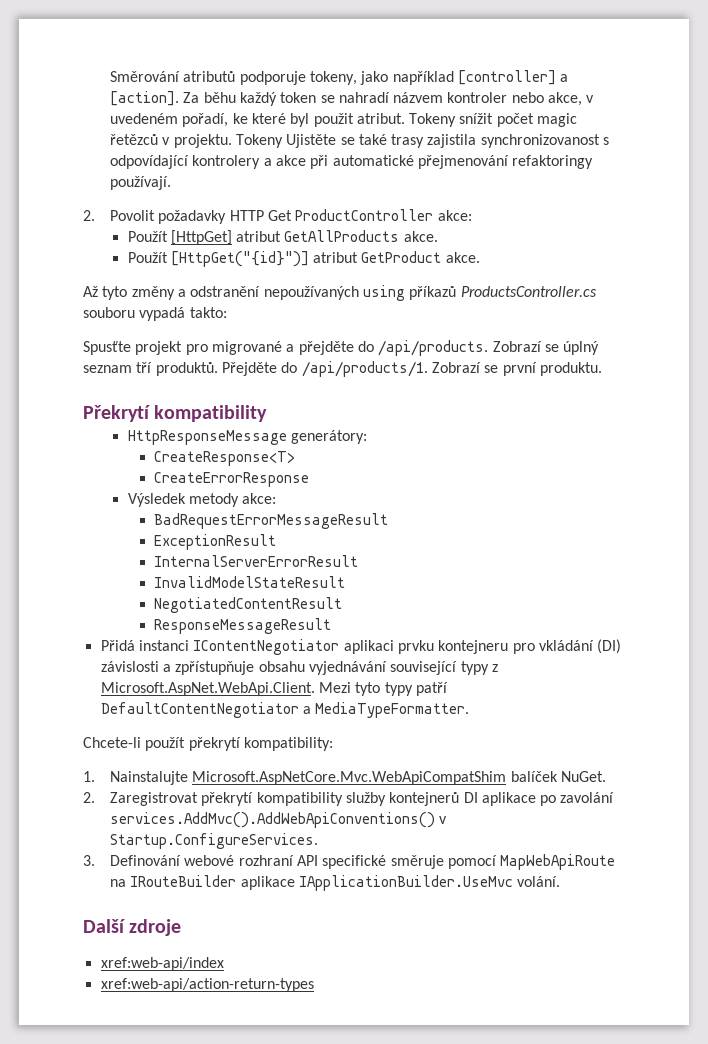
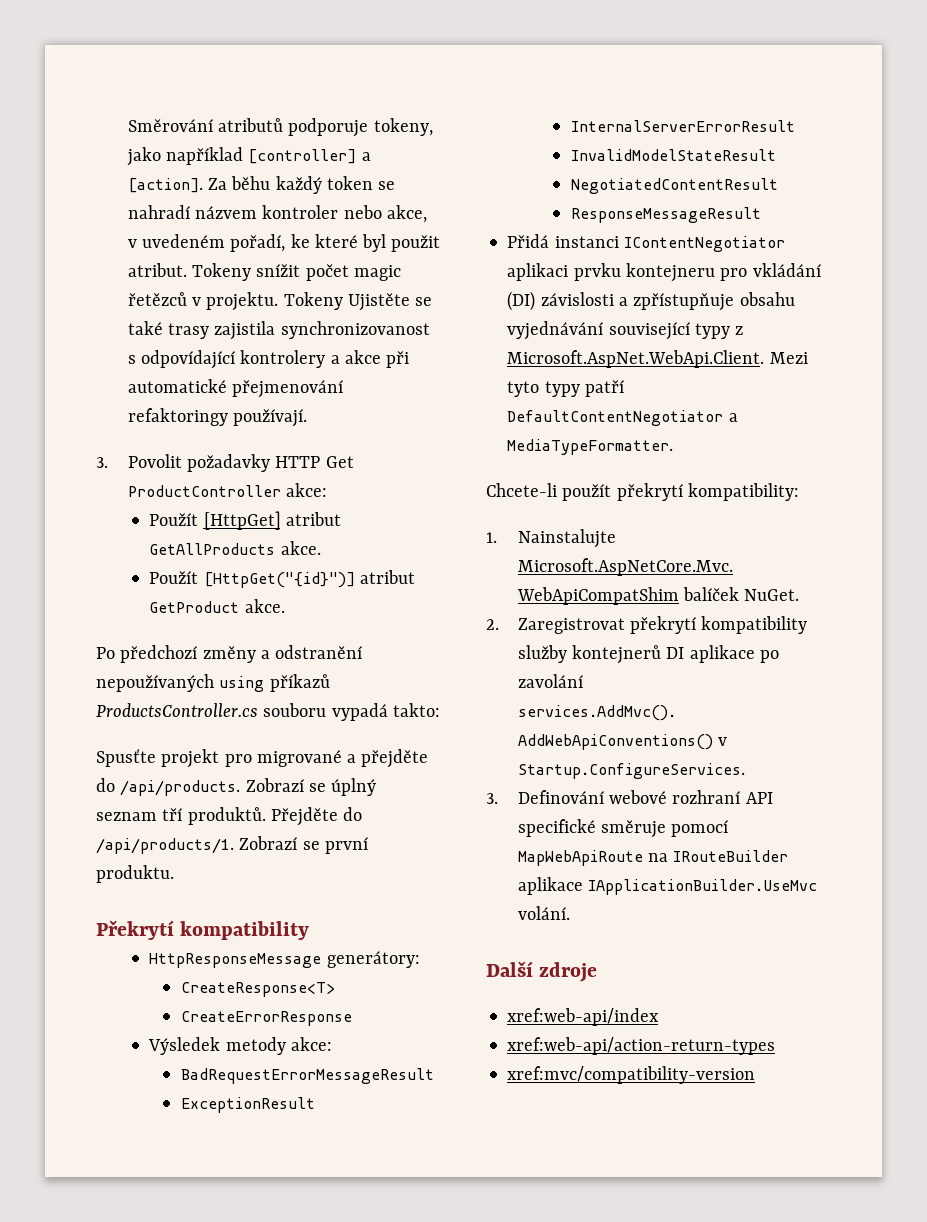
- 2. Povolit požadavky HTTP Get ProductController akce:
+ 3. Povolit požadavky HTTP Get ProductController akce:
- Až tyto změny a odstranění nepoužívaných using příkazů ProductsController.cs souboru vypadá takto:
+ Po předchozí změny a odstranění nepoužívaných using příkazů ProductsController.cs souboru vypadá takto:
+ xref:mvc/compatibility-version

